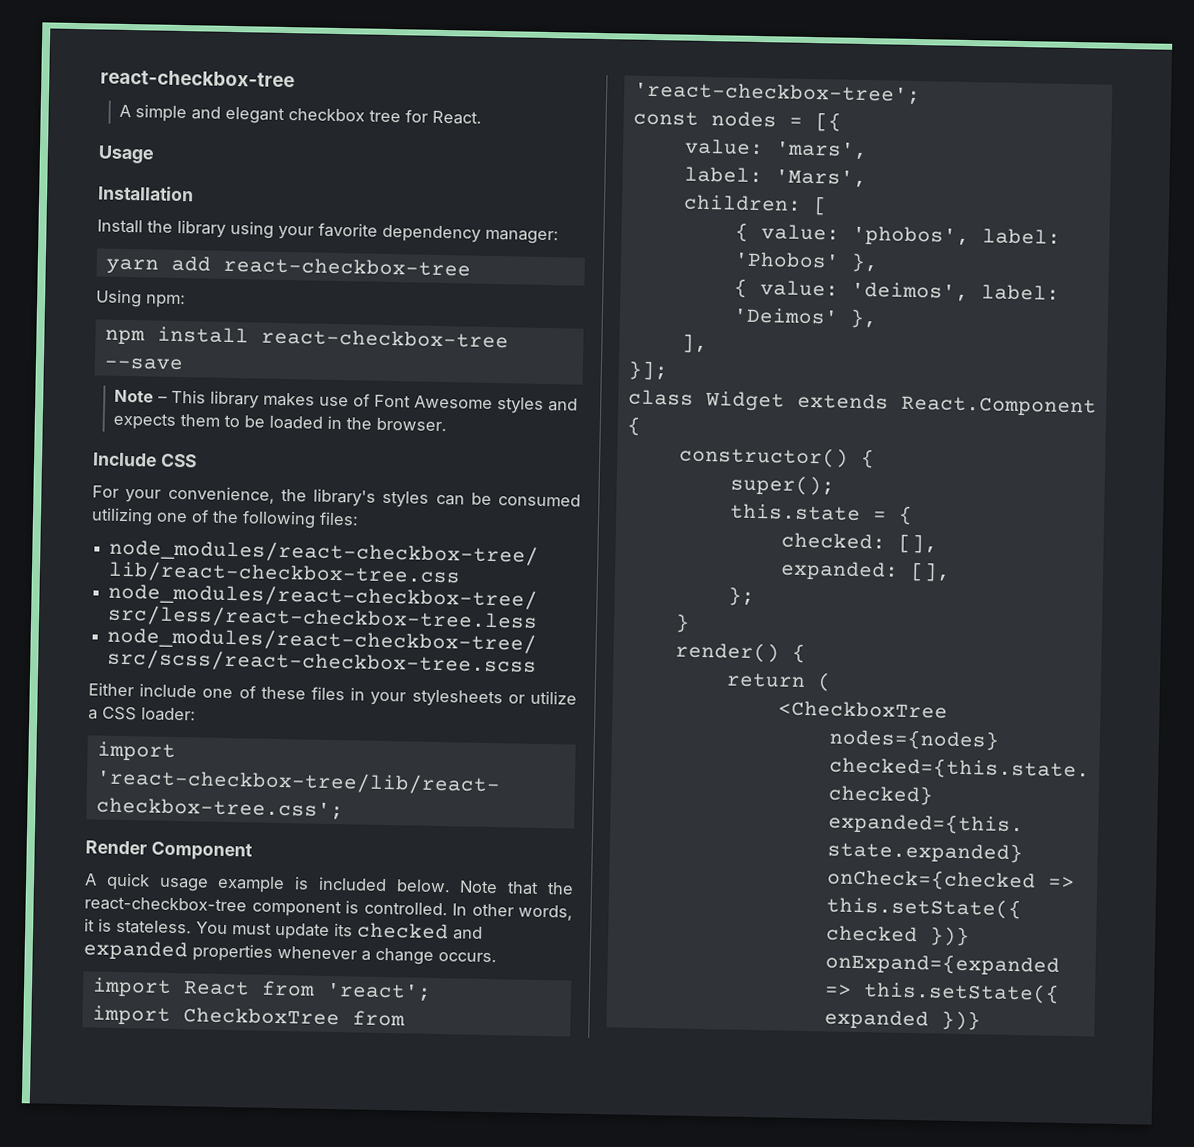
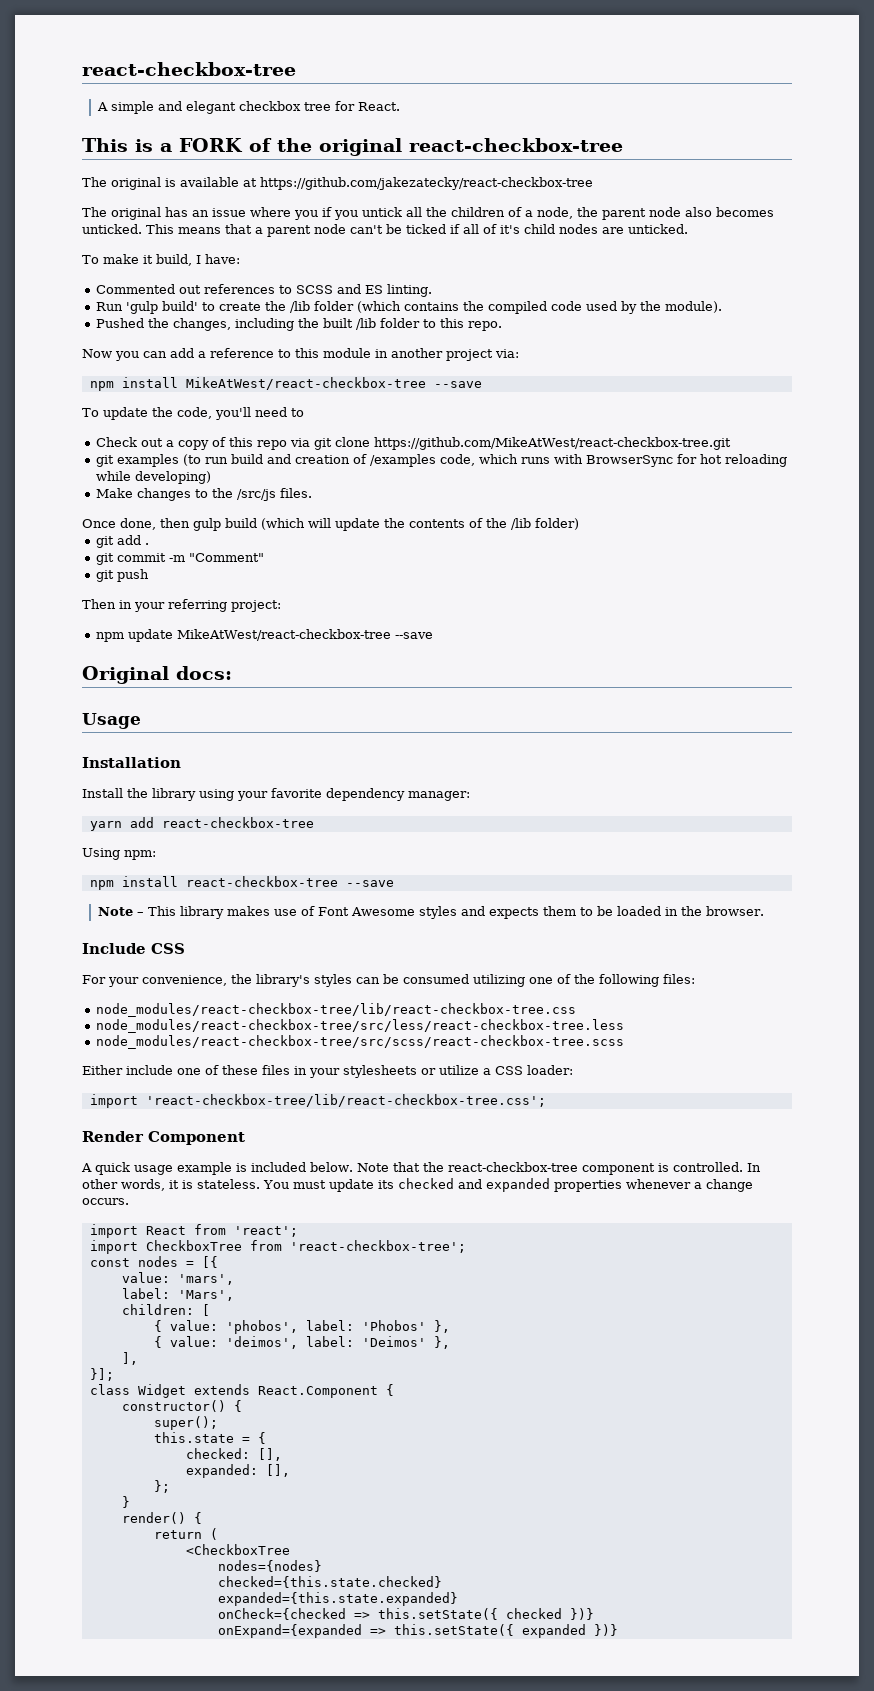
+ This is a FORK of the original react-checkbox-tree
+ The original is available at https://github.com/jakezatecky/react-checkbox-tree
+ The original has an issue where you if you untick all the children of a node, the parent node also becomes unticked. This means that a parent node can't be ticked if all of it's child nodes are unticked.
+ To make it build, I have:
+ Commented out references to SCSS and ES linting.
+ Run 'gulp build' to create the /lib folder (which contains the compiled code used by the module).
+ Pushed the changes, including the built /lib folder to this repo.
+ Now you can add a reference to this module in another project via:
+ npm install MikeAtWest/react-checkbox-tree --save
+ To update the code, you'll need to
+ Check out a copy of this repo via git clone https://github.com/MikeAtWest/react-checkbox-tree.git
+ git examples (to run build and creation of /examples code, which runs with BrowserSync for hot reloading while developing)
+ Make changes to the /src/js files.
+ Once done, then gulp build (which will update the contents of the /lib folder)
+ git add .
+ git commit -m "Comment"
+ git push
+ Then in your referring project:
+ npm update MikeAtWest/react-checkbox-tree --save
+ Original docs:

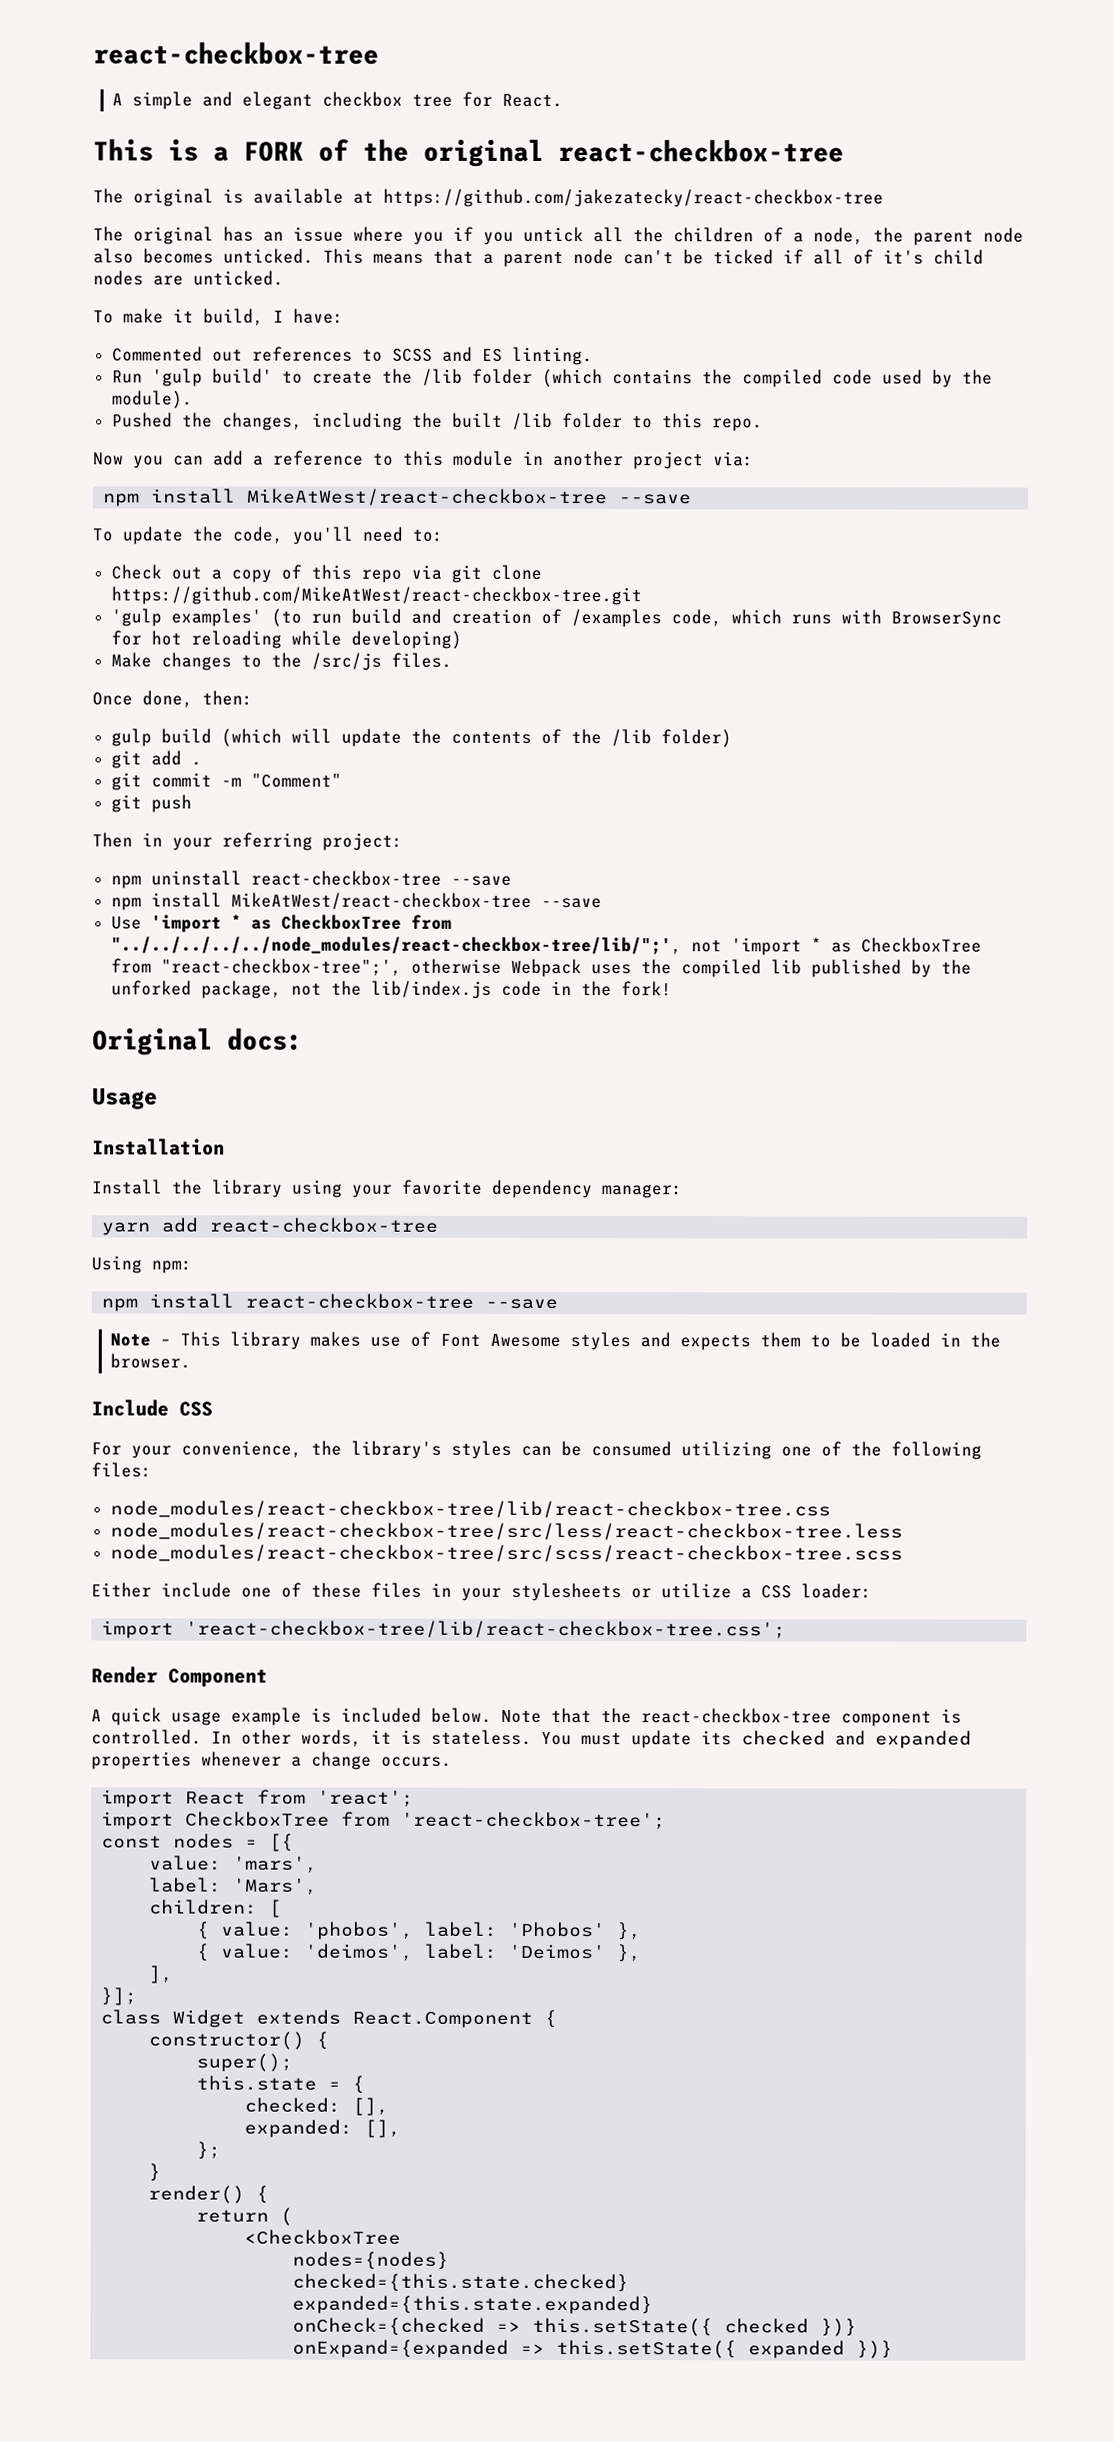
- To update the code, you'll need to
+ To update the code, you'll need to:
- git examples (to run build and creation of /examples code, which runs with BrowserSync for hot reloading while developing)
+ 'gulp examples' (to run build and creation of /examples code, which runs with BrowserSync for hot reloading while developing)
- Once done, then gulp build (which will update the contents of the /lib folder)
+ Once done, then:
+ gulp build (which will update the contents of the /lib folder)
- npm update MikeAtWest/react-checkbox-tree --save
+ npm uninstall react-checkbox-tree --save
+ npm install MikeAtWest/react-checkbox-tree --save
+ Use 'import * as CheckboxTree from "../../../../../node_modules/react-checkbox-tree/lib/";', not 'import * as CheckboxTree from "react-checkbox-tree";', otherwise Webpack uses the compiled lib published by the unforked package, not the lib/index.js code in the fork!

